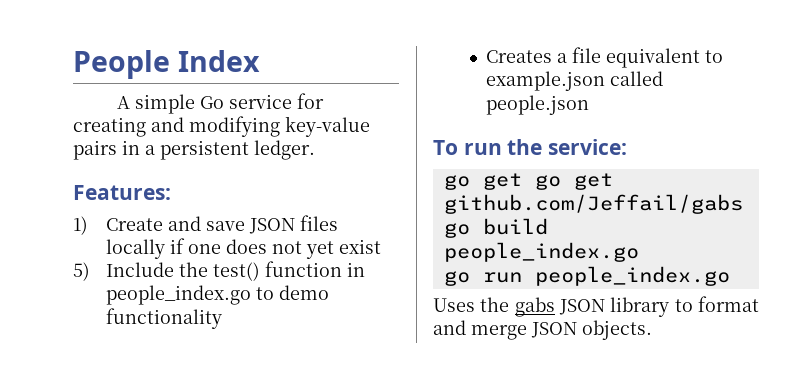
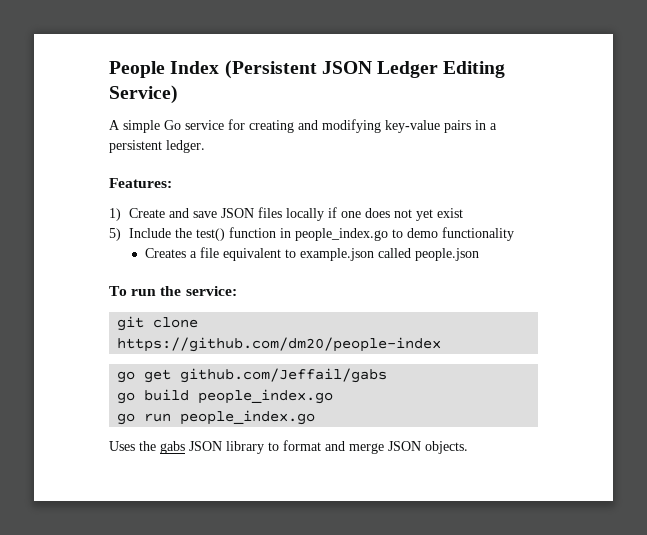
- People Index
+ People Index (Persistent JSON Ledger Editing Service)
- go get go get github.com/Jeffail/gabs
+ git clone https://github.com/dm20/people-index
+ go get github.com/Jeffail/gabs

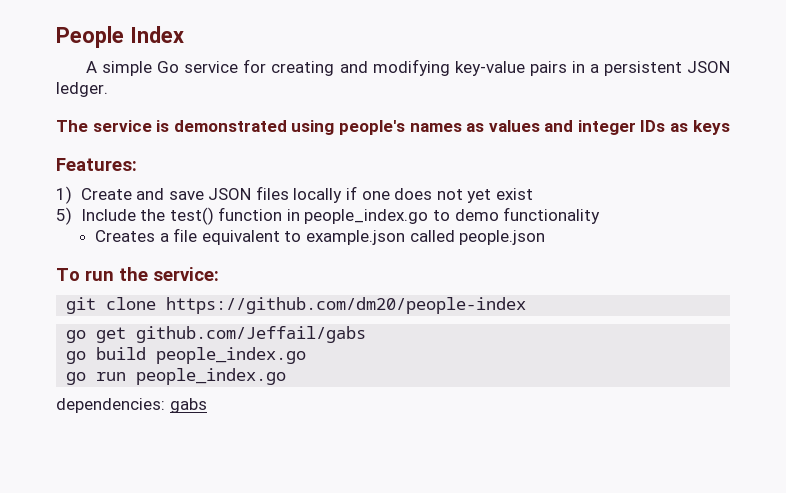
- People Index (Persistent JSON Ledger Editing Service)
+ People Index
- A simple Go service for creating and modifying key-value pairs in a persistent ledger.
+ A simple Go service for creating and modifying key-value pairs in a persistent JSON ledger.
+ The service is demonstrated using people's names as values and integer IDs as keys
- Uses the gabs JSON library to format and merge JSON objects.
+ dependencies: gabs

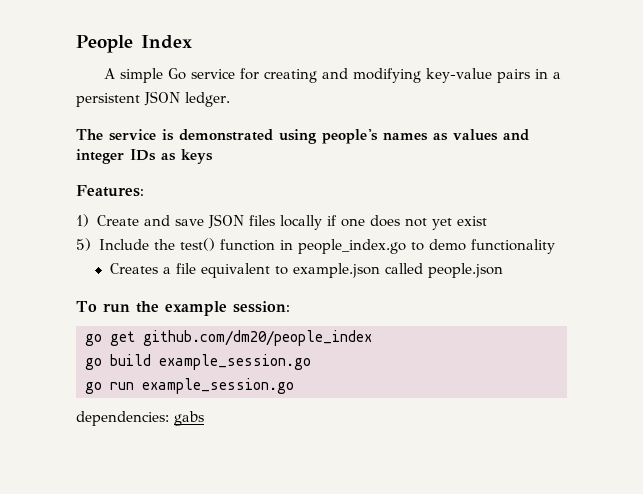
- To run the service:
- git clone https://github.com/dm20/people-index
+ To run the example session:
- go get github.com/Jeffail/gabs
+ go get github.com/dm20/people_index
- go build people_index.go
+ go build example_session.go
- go run people_index.go
+ go run example_session.go

